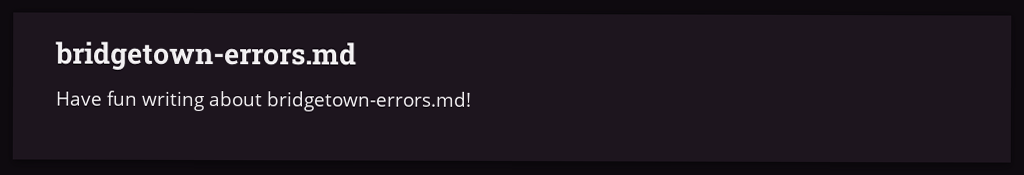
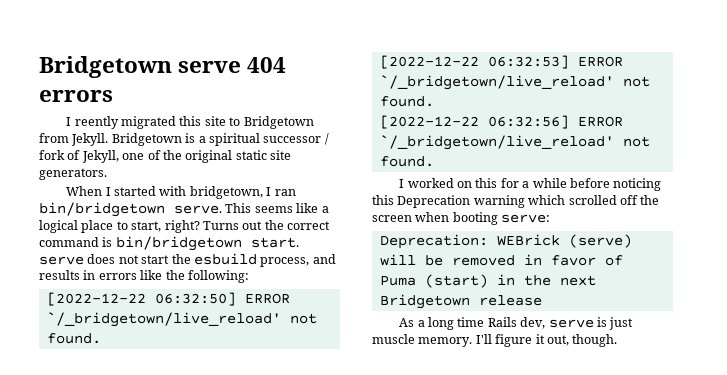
- bridgetown-errors.md
- Have fun writing about bridgetown-errors.md!
+ Bridgetown serve 404 errors
+ I reently migrated this site to Bridgetown from Jekyll. Bridgetown is a spiritual successor / fork of Jekyll, one of the original static site generators.
+ When I started with bridgetown, I ran bin/bridgetown serve. This seems like a logical place to start, right? Turns out the correct command is bin/bridgetown start. serve does not start the esbuild process, and results in errors like the following:
+ [2022-12-22 06:32:50] ERROR `/_bridgetown/live_reload' not found.
+ [2022-12-22 06:32:53] ERROR `/_bridgetown/live_reload' not found.
+ [2022-12-22 06:32:56] ERROR `/_bridgetown/live_reload' not found.
+ I worked on this for a while before noticing this Deprecation warning which scrolled off the screen when booting serve:
+ Deprecation: WEBrick (serve) will be removed in favor of Puma (start) in the next Bridgetown release
+ As a long time Rails dev, serve is just muscle memory. I'll figure it out, though.

